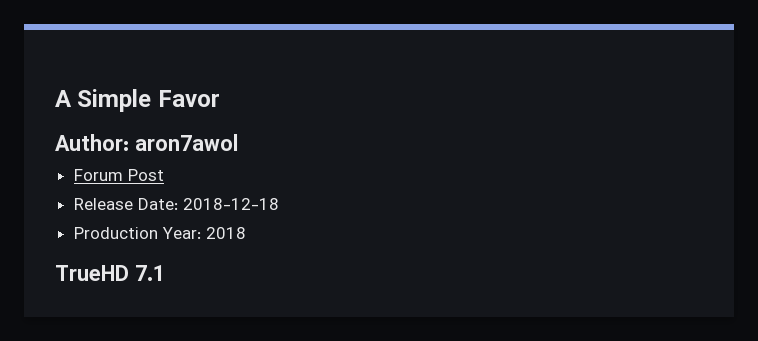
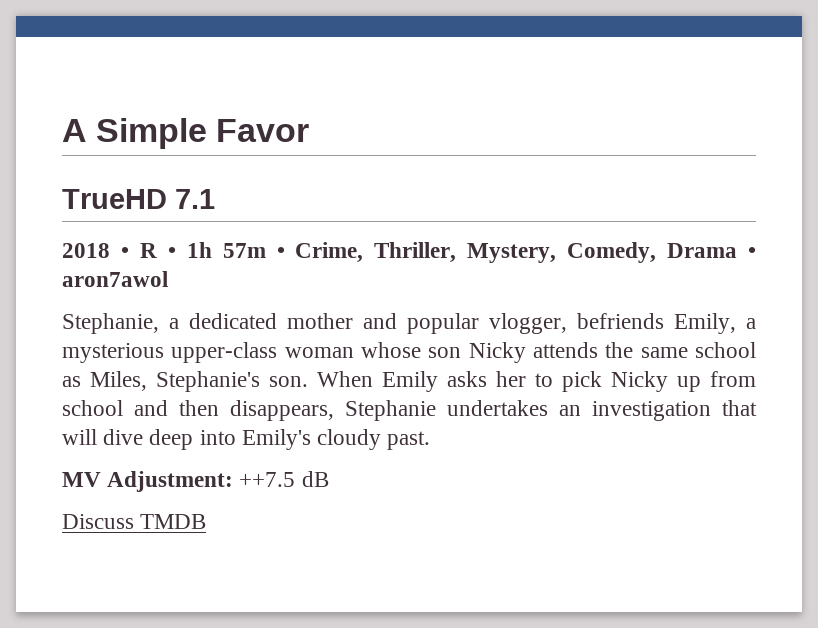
- Author: aron7awol
- Forum Post
- Release Date: 2018-12-18
- Production Year: 2018
  TrueHD 7.1
+ 2018 • R • 1h 57m • Crime, Thriller, Mystery, Comedy, Drama • aron7awol
+ Stephanie, a dedicated mother and popular vlogger, befriends Emily, a mysterious upper-class woman whose son Nicky attends the same school as Miles, Stephanie's son. When Emily asks her to pick Nicky up from school and then disappears, Stephanie undertakes an investigation that will dive deep into Emily's cloudy past.
+ MV Adjustment: ++7.5 dB
+ Discuss TMDB

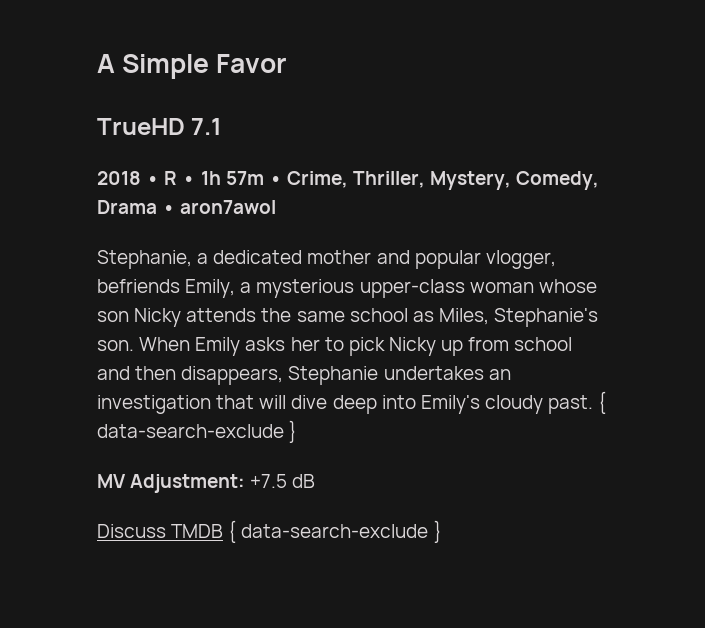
- When Emily asks her to pick Nicky up from school and then disappears, Stephanie undertakes an investigation that will dive deep into Emily's cloudy past.
+ When Emily asks her to pick Nicky up from school and then disappears, Stephanie undertakes an investigation that will dive deep into Emily's cloudy past. { data-search-exclude }
- MV Adjustment: ++7.5 dB
+ MV Adjustment: +7.5 dB
- Discuss TMDB
+ Discuss TMDB { data-search-exclude }

